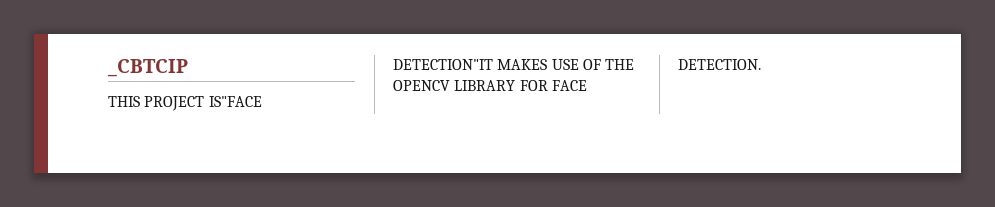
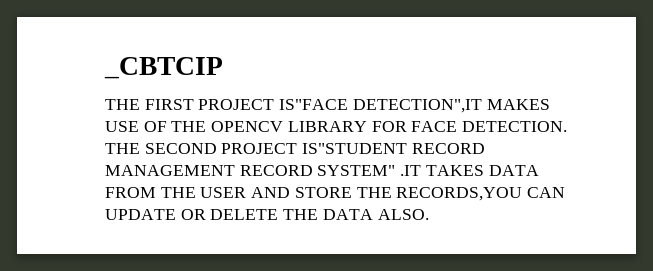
- THIS PROJECT IS"FACE DETECTION"IT MAKES USE OF THE OPENCV LIBRARY FOR FACE DETECTION.
+ THE FIRST PROJECT IS"FACE DETECTION",IT MAKES USE OF THE OPENCV LIBRARY FOR FACE DETECTION.
+ THE SECOND PROJECT IS"STUDENT RECORD MANAGEMENT RECORD SYSTEM" .IT TAKES DATA FROM THE USER AND STORE THE RECORDS,YOU CAN UPDATE OR DELETE THE DATA ALSO.

